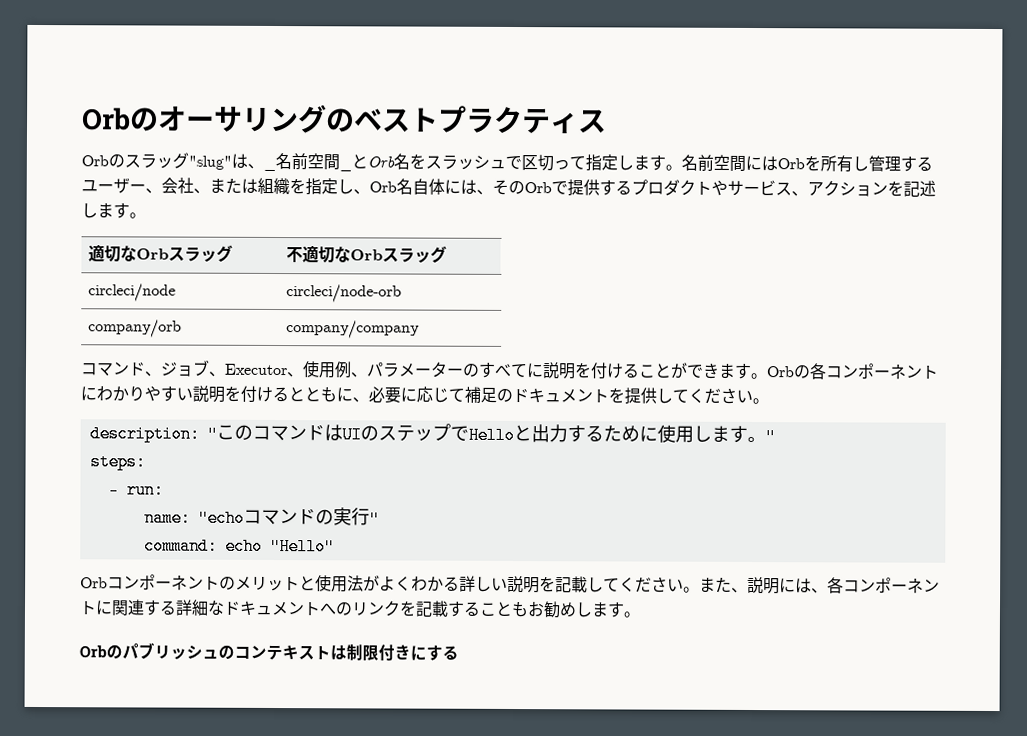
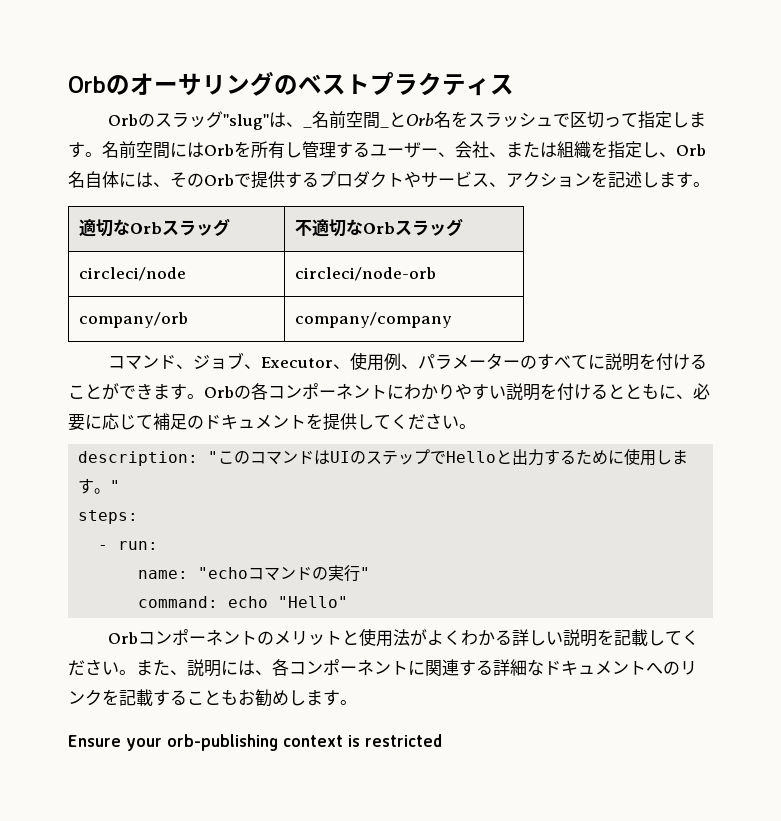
- Orbのパブリッシュのコンテキストは制限付きにする
+ Ensure your orb-publishing context is restricted

